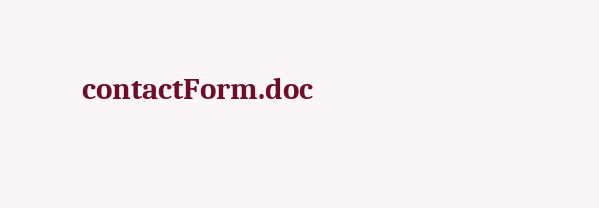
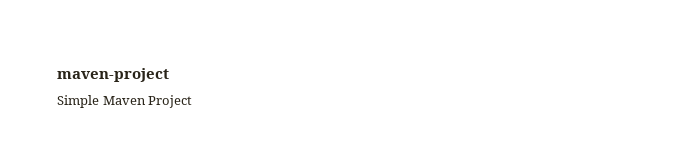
- contactForm.doc
+ maven-project
+ Simple Maven Project

